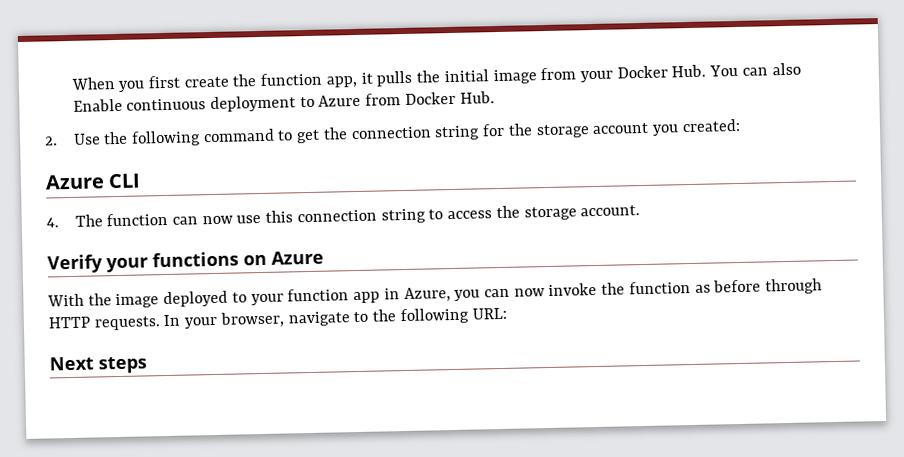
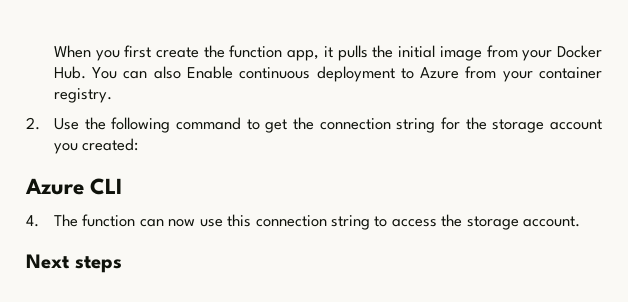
- When you first create the function app, it pulls the initial image from your Docker Hub. You can also Enable continuous deployment to Azure from Docker Hub.
+ When you first create the function app, it pulls the initial image from your Docker Hub. You can also Enable continuous deployment to Azure from your container registry.
- Verify your functions on Azure
- With the image deployed to your function app in Azure, you can now invoke the function as before through HTTP requests. In your browser, navigate to the following URL:

